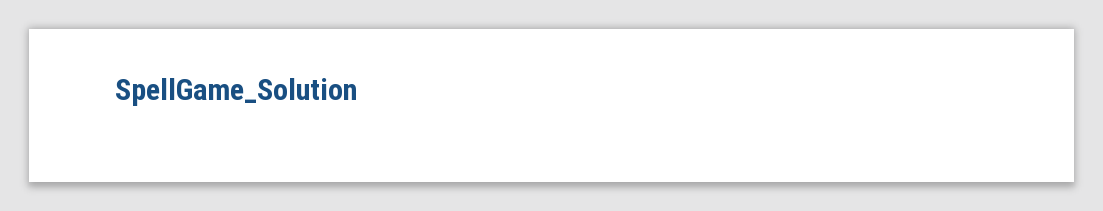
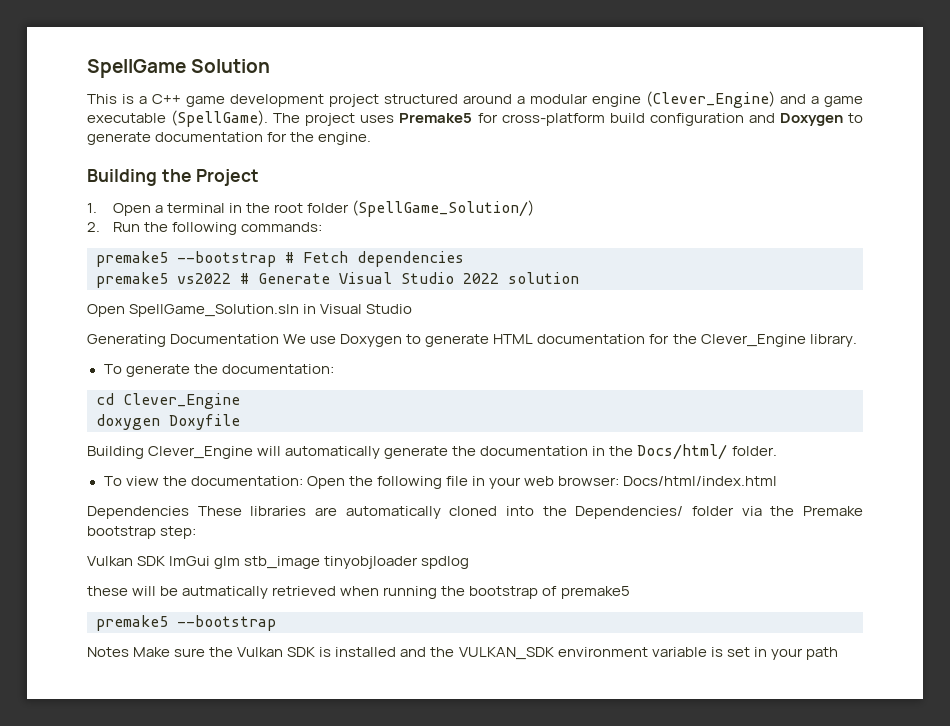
- SpellGame_Solution
+ SpellGame Solution
+ This is a C++ game development project structured around a modular engine (Clever_Engine) and a game executable (SpellGame). The project uses Premake5 for cross-platform build configuration and Doxygen to generate documentation for the engine.
+ Building the Project
+ 1. Open a terminal in the root folder (SpellGame_Solution/)
+ 2. Run the following commands:
+ premake5 --bootstrap # Fetch dependencies
+ premake5 vs2022 # Generate Visual Studio 2022 solution
+ Open SpellGame_Solution.sln in Visual Studio
+ Generating Documentation We use Doxygen to generate HTML documentation for the Clever_Engine library.
+ To generate the documentation:
+ cd Clever_Engine
+ doxygen Doxyfile
+ Building Clever_Engine will automatically generate the documentation in the Docs/html/ folder.
+ To view the documentation: Open the following file in your web browser: Docs/html/index.html
+ Dependencies These libraries are automatically cloned into the Dependencies/ folder via the Premake bootstrap step:
+ Vulkan SDK ImGui glm stb_image tinyobjloader spdlog
+ these will be autmatically retrieved when running the bootstrap of premake5
+ premake5 --bootstrap
+ Notes Make sure the Vulkan SDK is installed and the VULKAN_SDK environment variable is set in your path

